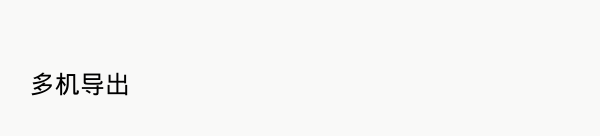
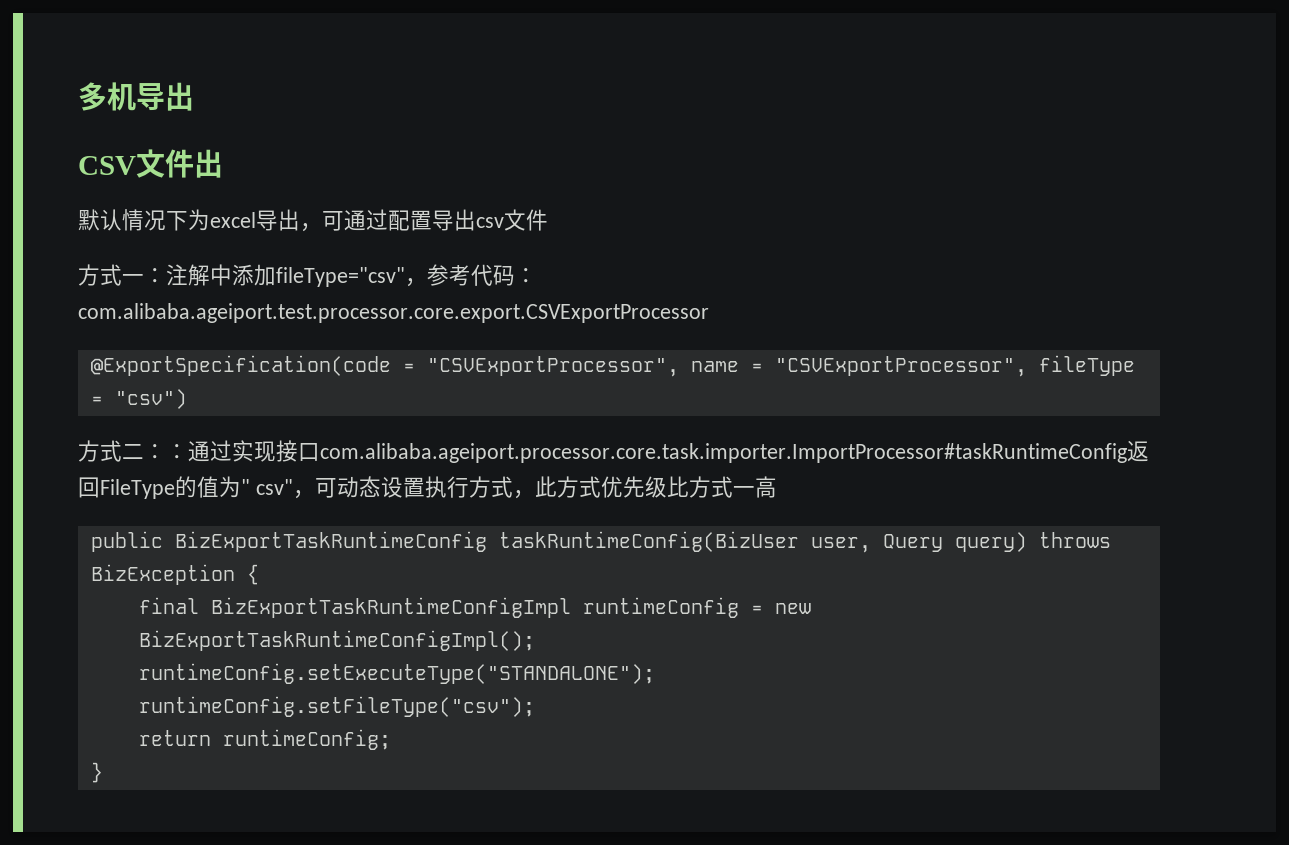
+ CSV文件出
+ 默认情况下为excel导出，可通过配置导出csv文件
+ 方式一：注解中添加fileType="csv"，参考代码：com.alibaba.ageiport.test.processor.core.export.CSVExportProcessor
+ @ExportSpecification(code = "CSVExportProcessor", name = "CSVExportProcessor", fileType = "csv")
+ 方式二：：通过实现接口com.alibaba.ageiport.processor.core.task.importer.ImportProcessor#taskRuntimeConfig返回FileType的值为" csv"，可动态设置执行方式，此方式优先级比方式一高
+ public BizExportTaskRuntimeConfig taskRuntimeConfig(BizUser user, Query query) throws BizException {
+ final BizExportTaskRuntimeConfigImpl runtimeConfig = new BizExportTaskRuntimeConfigImpl();
+ runtimeConfig.setExecuteType("STANDALONE");
+ runtimeConfig.setFileType("csv");
+ return runtimeConfig;
+ }

